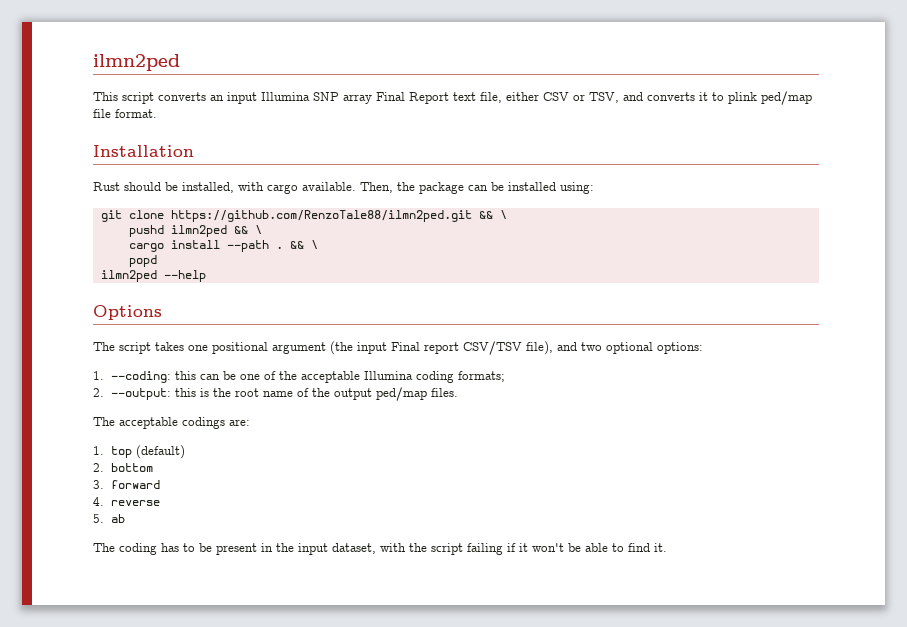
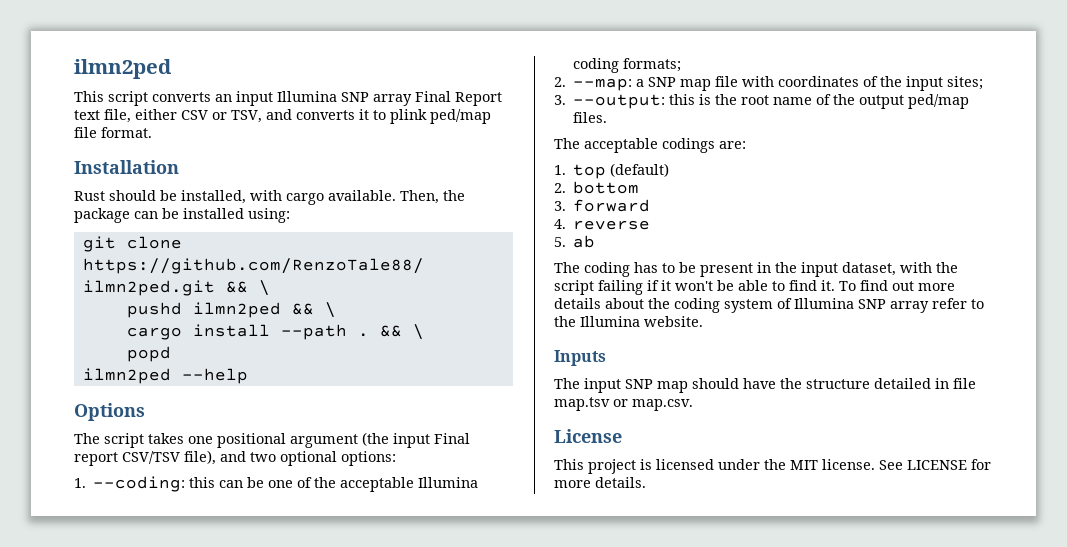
- 2. --output: this is the root name of the output ped/map files.
+ 2. --map: a SNP map file with coordinates of the input sites;
+ 3. --output: this is the root name of the output ped/map files.
+ To find out more details about the coding system of Illumina SNP array refer to the Illumina website.
+ Inputs
+ The input SNP map should have the structure detailed in file map.tsv or map.csv.
+ License
+ This project is licensed under the MIT license. See LICENSE for more details.

